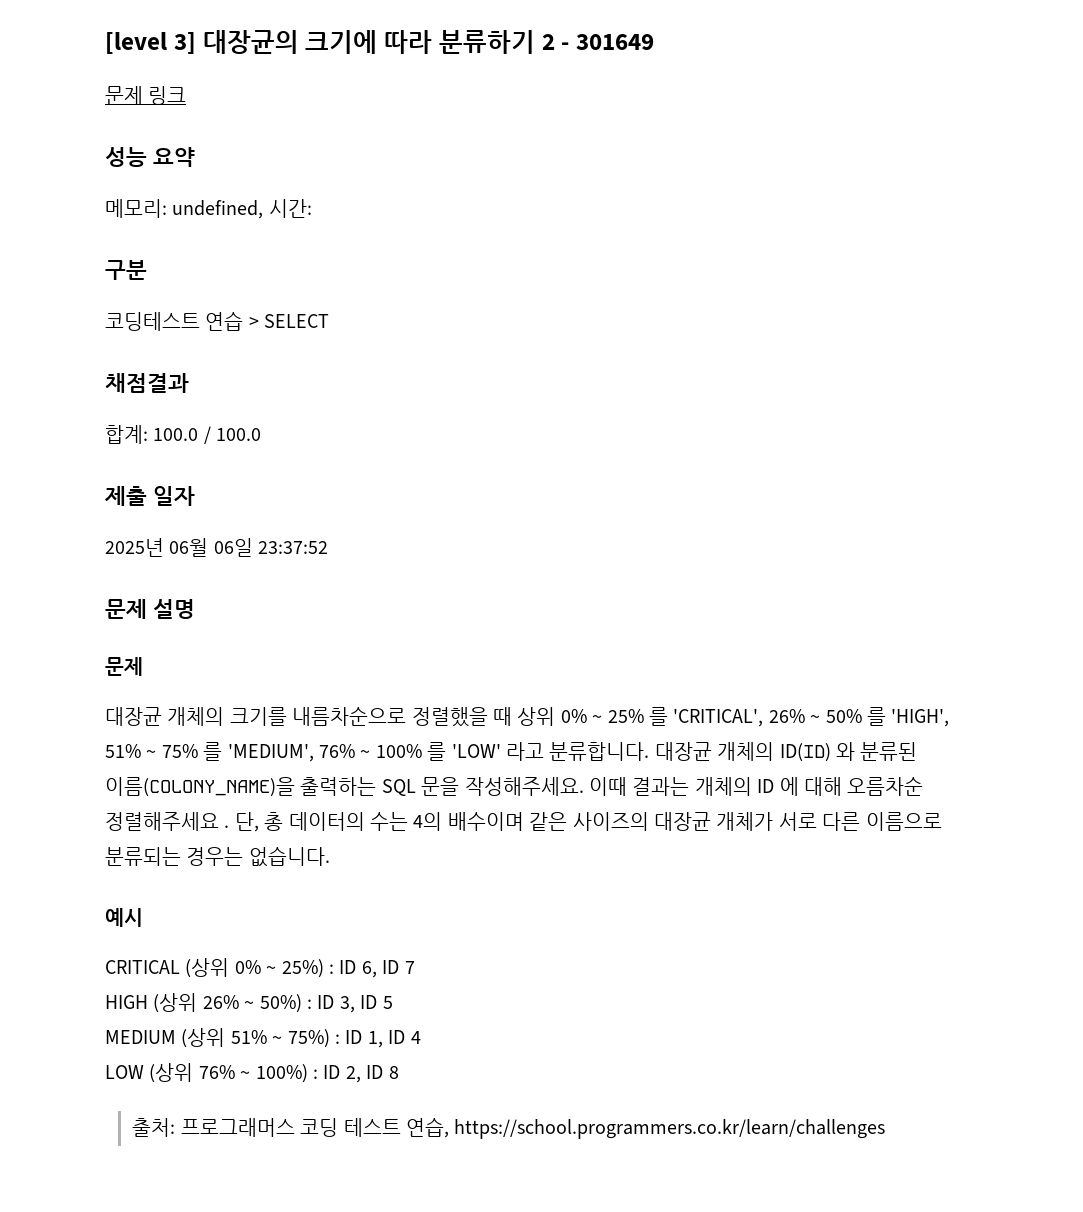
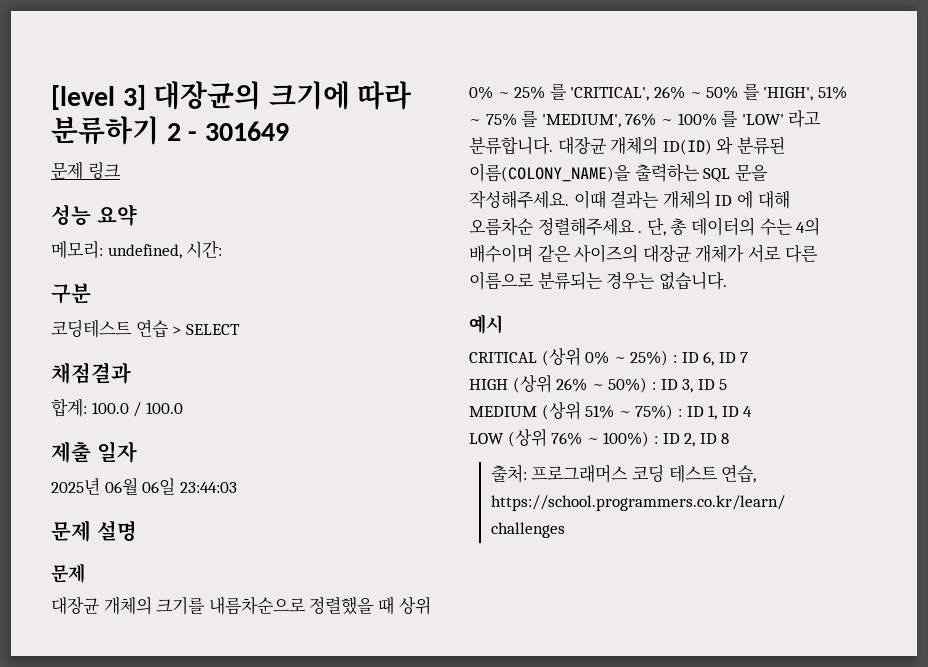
- 2025년 06월 06일 23:37:52
+ 2025년 06월 06일 23:44:03

